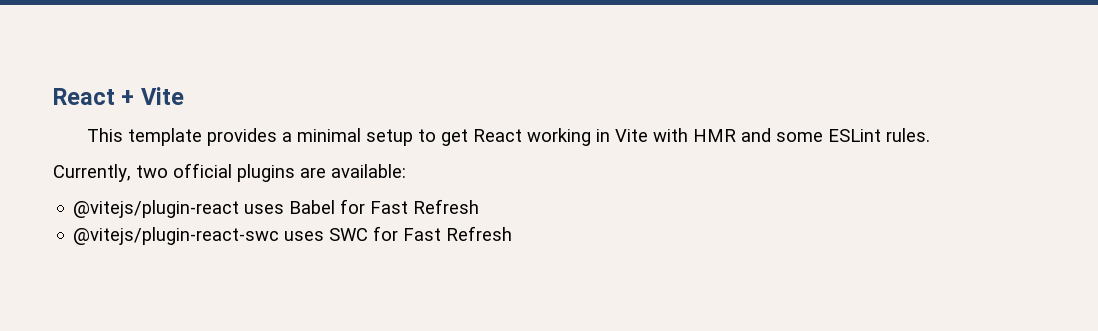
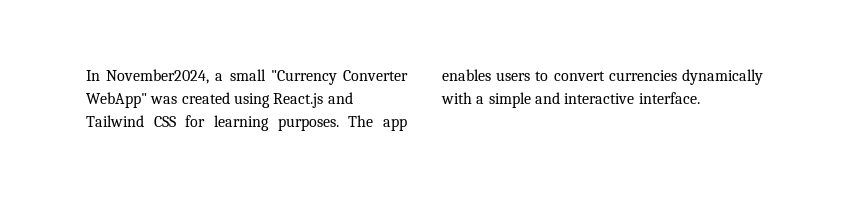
- React + Vite
- This template provides a minimal setup to get React working in Vite with HMR and some ESLint rules.
- Currently, two official plugins are available:
- @vitejs/plugin-react uses Babel for Fast Refresh
- @vitejs/plugin-react-swc uses SWC for Fast Refresh
+ In November2024, a small "Currency Converter WebApp" was created using React.js and Tailwind CSS for learning purposes. The app enables users to convert currencies dynamically with a simple and interactive interface.

